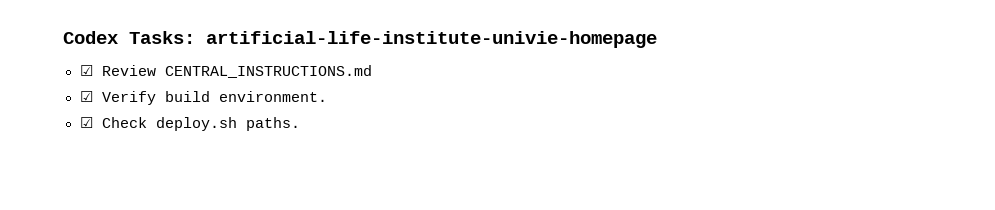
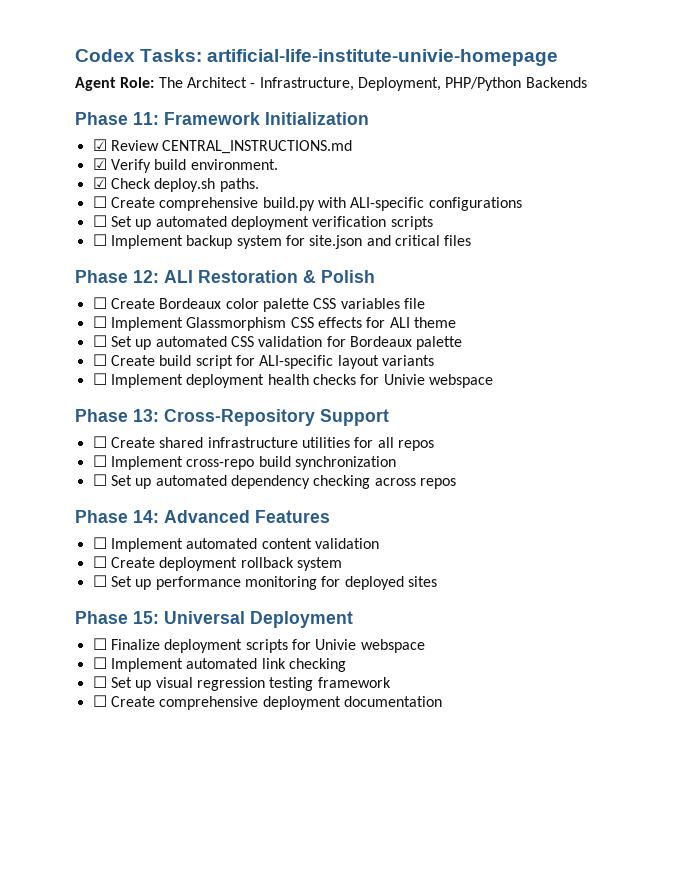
+ Agent Role: The Architect - Infrastructure, Deployment, PHP/Python Backends
+ Phase 11: Framework Initialization
+ ☐ Create comprehensive build.py with ALI-specific configurations
+ ☐ Set up automated deployment verification scripts
+ ☐ Implement backup system for site.json and critical files
+ Phase 12: ALI Restoration & Polish
+ ☐ Create Bordeaux color palette CSS variables file
+ ☐ Implement Glassmorphism CSS effects for ALI theme
+ ☐ Set up automated CSS validation for Bordeaux palette
+ ☐ Create build script for ALI-specific layout variants
+ ☐ Implement deployment health checks for Univie webspace
+ Phase 13: Cross-Repository Support
+ ☐ Create shared infrastructure utilities for all repos
+ ☐ Implement cross-repo build synchronization
+ ☐ Set up automated dependency checking across repos
+ Phase 14: Advanced Features
+ ☐ Implement automated content validation
+ ☐ Create deployment rollback system
+ ☐ Set up performance monitoring for deployed sites
+ Phase 15: Universal Deployment
+ ☐ Finalize deployment scripts for Univie webspace
+ ☐ Implement automated link checking
+ ☐ Set up visual regression testing framework
+ ☐ Create comprehensive deployment documentation

